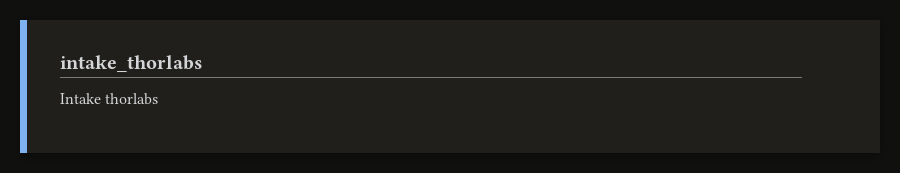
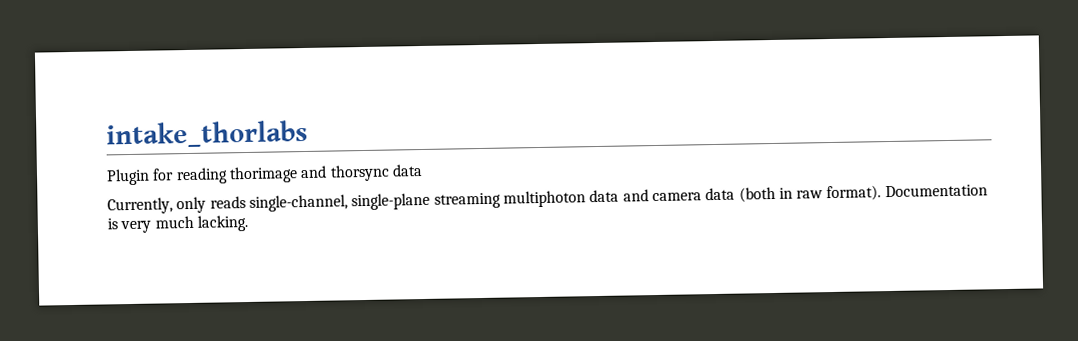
- Intake thorlabs
+ Plugin for reading thorimage and thorsync data
+ Currently, only reads single-channel, single-plane streaming multiphoton data and camera data (both in raw format). Documentation is very much lacking.

